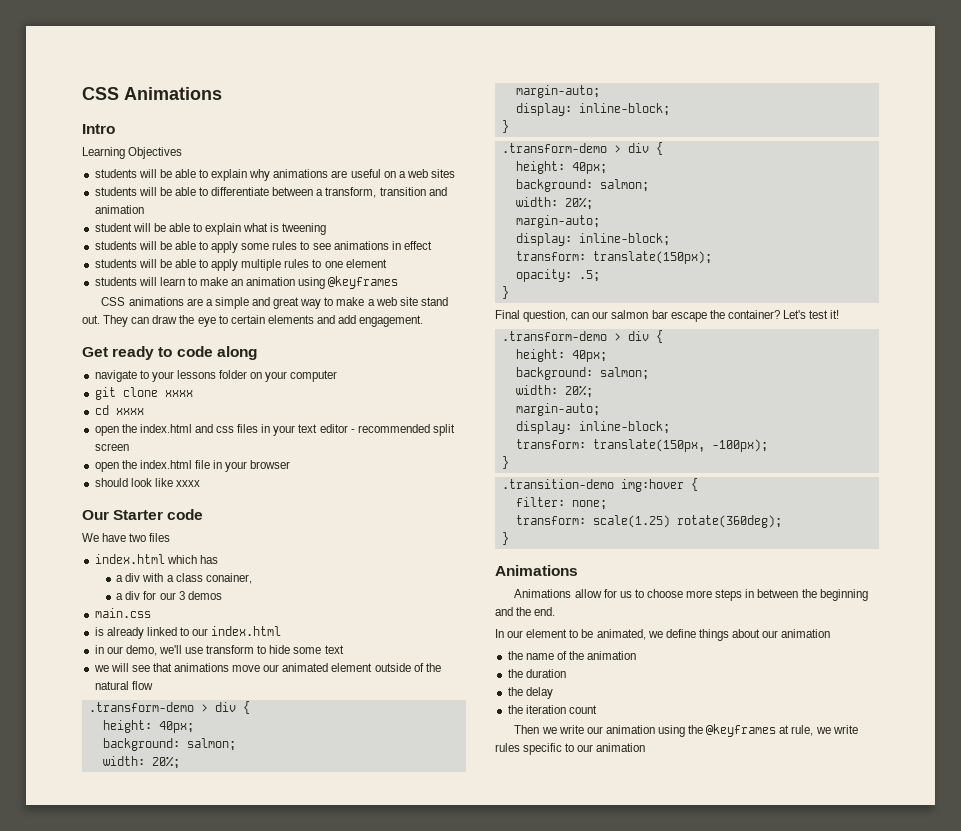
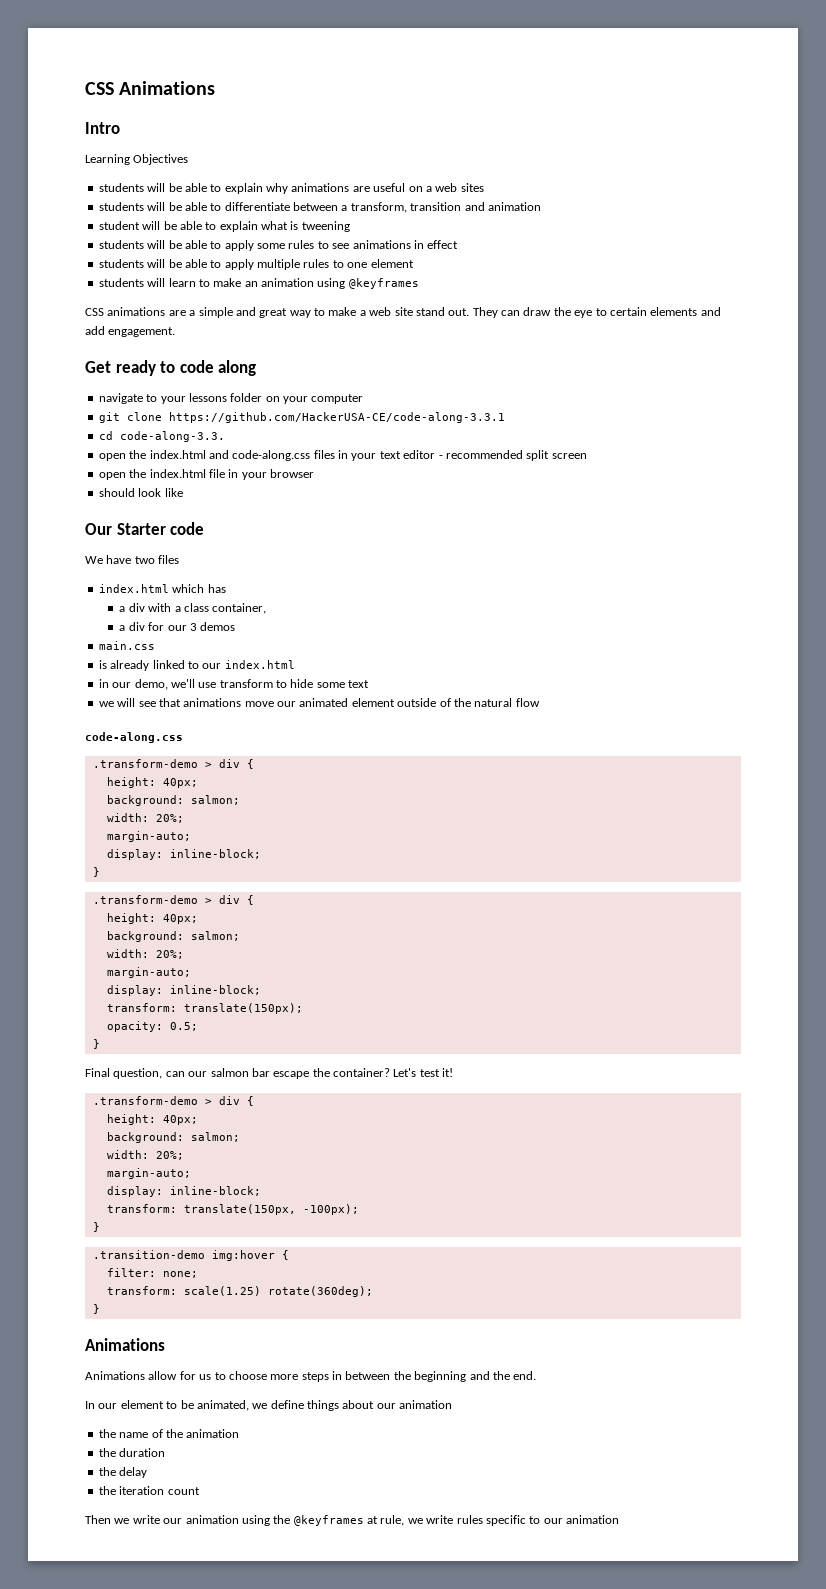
- git clone xxxx
+ git clone https://github.com/HackerUSA-CE/code-along-3.3.1
- cd xxxx
+ cd code-along-3.3.
- open the index.html and css files in your text editor - recommended split screen
+ open the index.html and code-along.css files in your text editor - recommended split screen
- should look like xxxx
+ should look like
- a div with a class conainer,
+ a div with a class container,
  we will see that animations move our animated element outside of the natural flow
+ code-along.css
- opacity: .5;
+ opacity: 0.5;

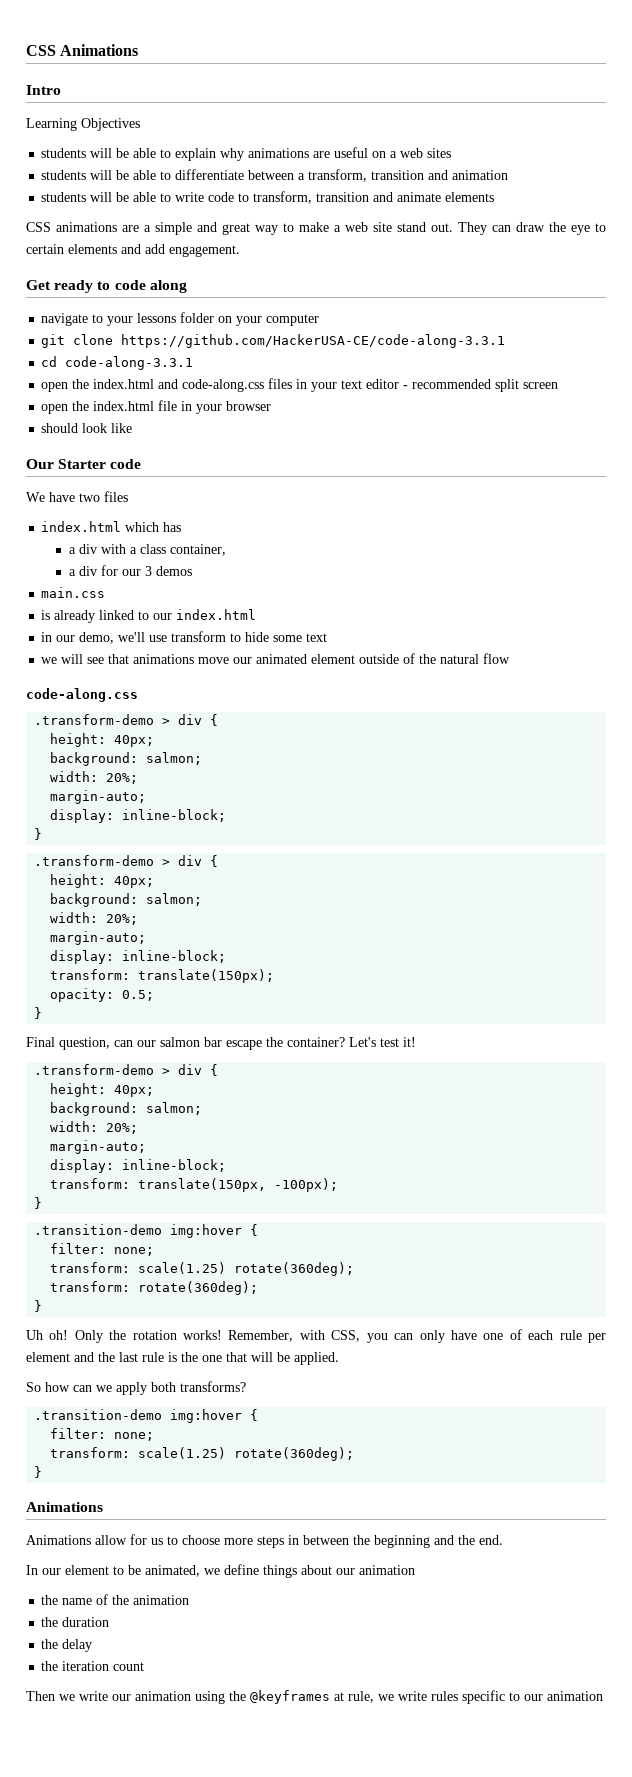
- student will be able to explain what is tweening
- students will be able to apply some rules to see animations in effect
- students will be able to apply multiple rules to one element
- students will learn to make an animation using @keyframes
+ students will be able to write code to transform, transition and animate elements
- cd code-along-3.3.
+ cd code-along-3.3.1
+ transform: rotate(360deg);
+ }
+ Uh oh! Only the rotation works! Remember, with CSS, you can only have one of each rule per element and the last rule is the one that will be applied.
+ So how can we apply both transforms?
+ .transition-demo img:hover {
+ filter: none;
+ transform: scale(1.25) rotate(360deg);

